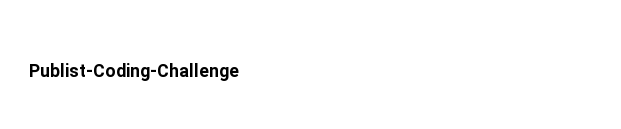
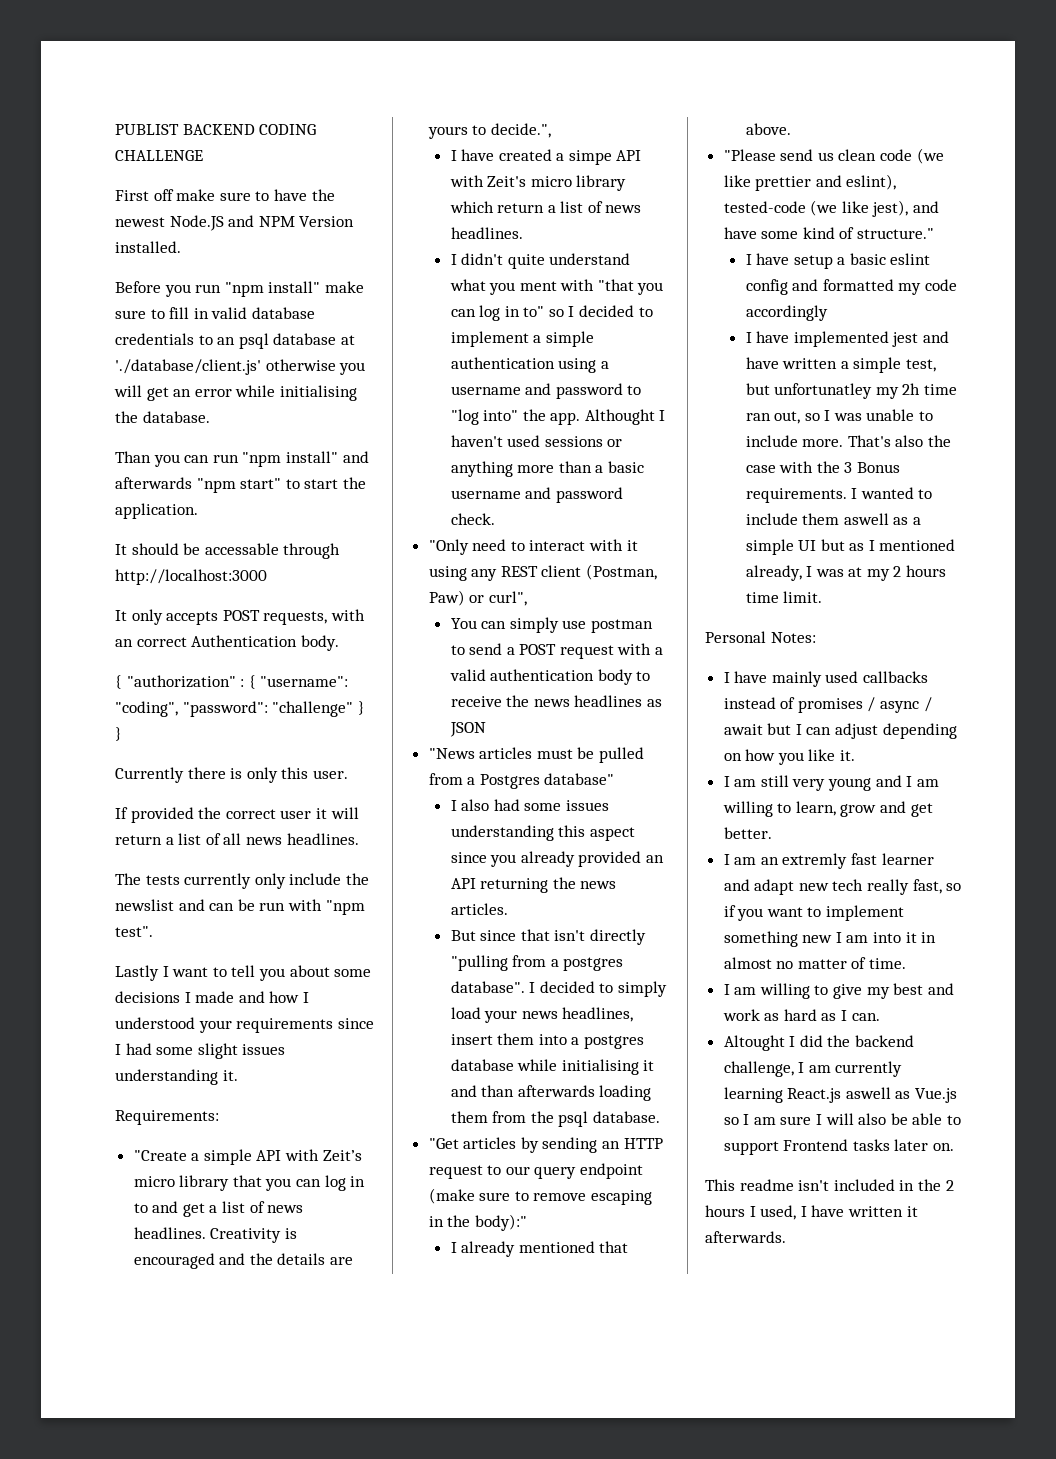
- Publist-Coding-Challenge
+ PUBLIST BACKEND CODING CHALLENGE
+ First off make sure to have the newest Node.JS and NPM Version installed.
+ Before you run "npm install" make sure to fill in valid database credentials to an psql database at './database/client.js' otherwise you will get an error while initialising the database.
+ Than you can run "npm install" and afterwards "npm start" to start the application.
+ It should be accessable through http://localhost:3000
+ It only accepts POST requests, with an correct Authentication body.
+ { "authorization" : { "username": "coding", "password": "challenge" } }
+ Currently there is only this user.
+ If provided the correct user it will return a list of all news headlines.
+ The tests currently only include the newslist and can be run with "npm test".
+ Lastly I want to tell you about some decisions I made and how I understood your requirements since I had some slight issues understanding it.
+ Requirements:
+ "Create a simple API with Zeit’s micro library that you can log in to and get a list of news headlines. Creativity is encouraged and the details are yours to decide.",
+ I have created a simpe API with Zeit's micro library which return a list of news headlines.
+ I didn't quite understand what you ment with "that you can log in to" so I decided to implement a simple authentication using a username and password to "log into" the app. Althought I haven't used sessions or anything more than a basic username and password check.
+ "Only need to interact with it using any REST client (Postman, Paw) or curl",
+ You can simply use postman to send a POST request with a valid authentication body to receive the news headlines as JSON
+ "News articles must be pulled from a Postgres database"
+ I also had some issues understanding this aspect since you already provided an API returning the news articles.
+ But since that isn't directly "pulling from a postgres database". I decided to simply load your news headlines, insert them into a postgres database while initialising it and than afterwards loading them from the psql database.
+ "Get articles by sending an HTTP request to our query endpoint (make sure to remove escaping in the body):"
+ I already mentioned that above.
+ "Please send us clean code (we like prettier and eslint), tested-code (we like jest), and have some kind of structure."
+ I have setup a basic eslint config and formatted my code accordingly
+ I have implemented jest and have written a simple test, but unfortunatley my 2h time ran out, so I was unable to include more. That's also the case with the 3 Bonus requirements. I wanted to include them aswell as a simple UI but as I mentioned already, I was at my 2 hours time limit.
+ Personal Notes:
+ I have mainly used callbacks instead of promises / async / await but I can adjust depending on how you like it.
+ I am still very young and I am willing to learn, grow and get better.
+ I am an extremly fast learner and adapt new tech really fast, so if you want to implement something new I am into it in almost no matter of time.
+ I am willing to give my best and work as hard as I can.
+ Altought I did the backend challenge, I am currently learning React.js aswell as Vue.js so I am sure I will also be able to support Frontend tasks later on.
+ This readme isn't included in the 2 hours I used, I have written it afterwards.

